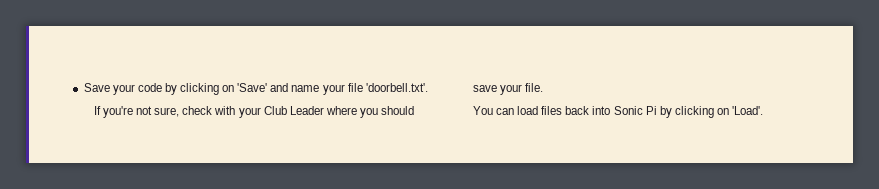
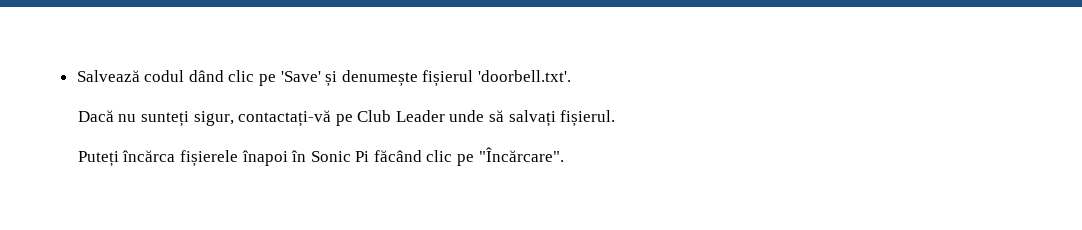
- Save your code by clicking on 'Save' and name your file 'doorbell.txt'.
- If you're not sure, check with your Club Leader where you should save your file.
- You can load files back into Sonic Pi by clicking on 'Load'.
+ Salvează codul dând clic pe 'Save' și denumește fișierul 'doorbell.txt'.
+ Dacă nu sunteți sigur, contactați-vă pe Club Leader unde să salvați fișierul.
+ Puteți încărca fișierele înapoi în Sonic Pi făcând clic pe "Încărcare".

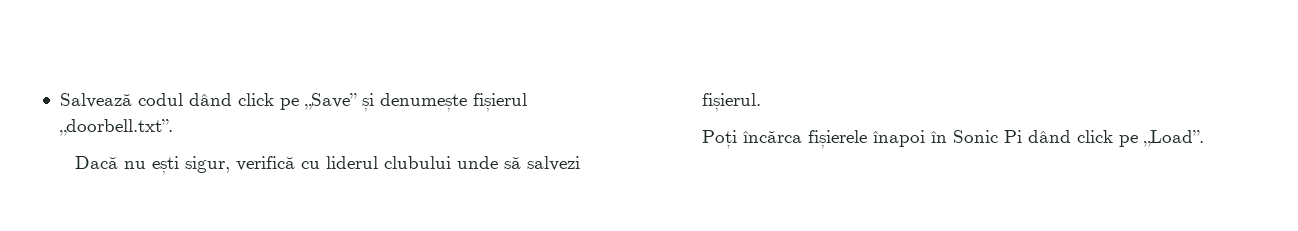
- Salvează codul dând clic pe 'Save' și denumește fișierul 'doorbell.txt'.
+ Salvează codul dând click pe „Save” și denumește fișierul „doorbell.txt”.
- Dacă nu sunteți sigur, contactați-vă pe Club Leader unde să salvați fișierul.
+ Dacă nu ești sigur, verifică cu liderul clubului unde să salvezi fișierul.
- Puteți încărca fișierele înapoi în Sonic Pi făcând clic pe "Încărcare".
+ Poți încărca fișierele înapoi în Sonic Pi dând click pe „Load”.

